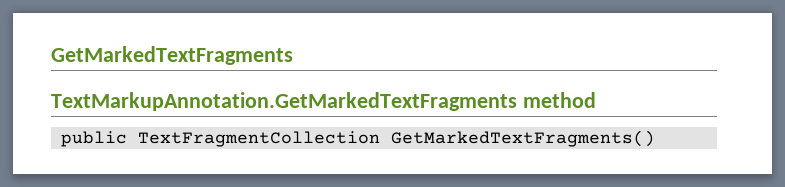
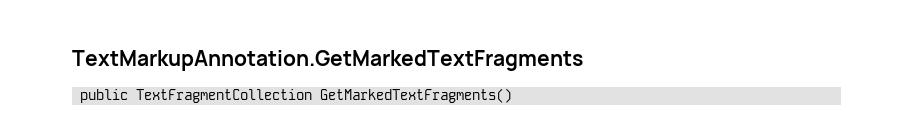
- GetMarkedTextFragments
- TextMarkupAnnotation.GetMarkedTextFragments method
+ TextMarkupAnnotation.GetMarkedTextFragments

